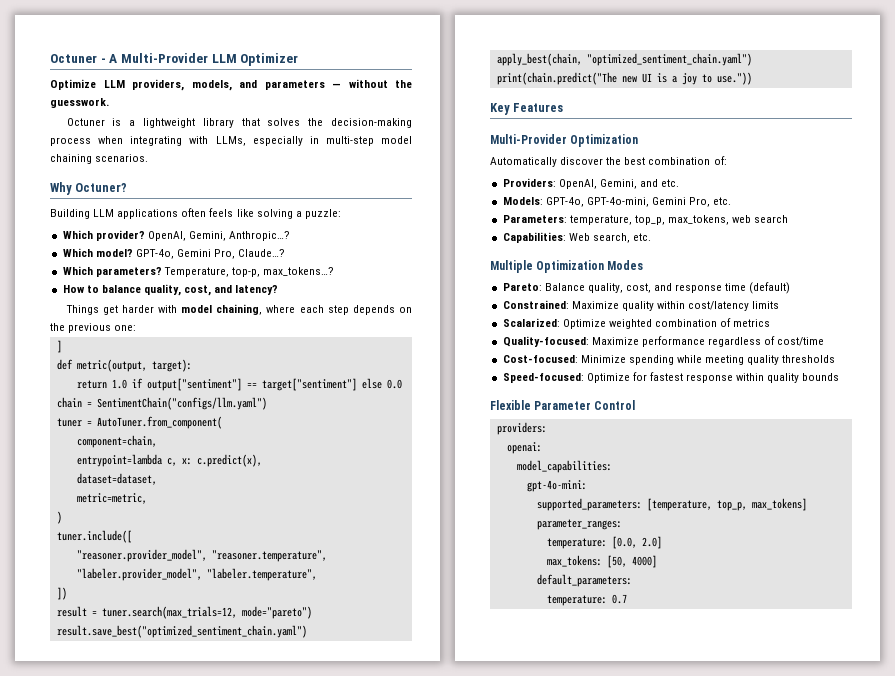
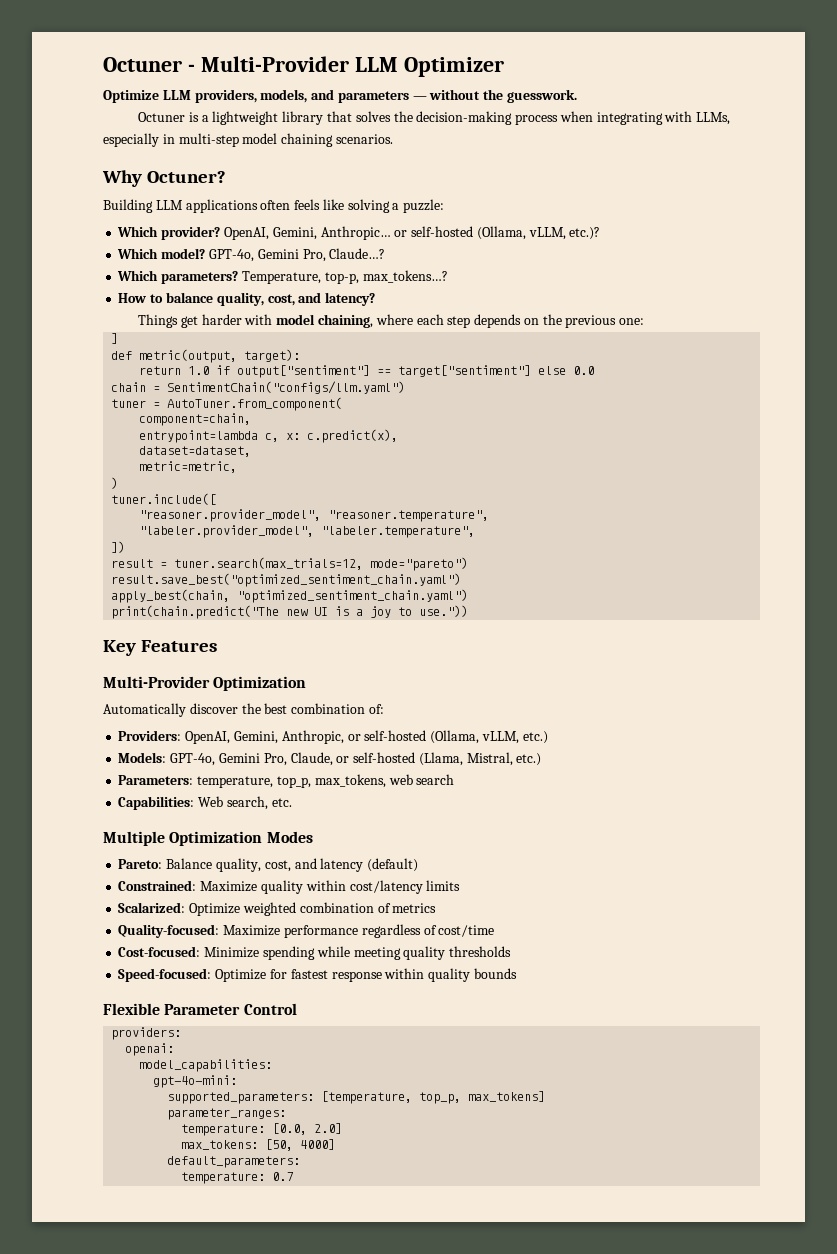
- Octuner - A Multi-Provider LLM Optimizer
+ Octuner - Multi-Provider LLM Optimizer
- OpenAI, Gemini, Anthropic…?
+ OpenAI, Gemini, Anthropic… or self-hosted (Ollama, vLLM, etc.)?
- Providers: OpenAI, Gemini, and etc.
+ Providers: OpenAI, Gemini, Anthropic, or self-hosted (Ollama, vLLM, etc.)
- Models: GPT-4o, GPT-4o-mini, Gemini Pro, etc.
+ Models: GPT-4o, Gemini Pro, Claude, or self-hosted (Llama, Mistral, etc.)
- Pareto: Balance quality, cost, and response time (default)
+ Pareto: Balance quality, cost, and latency (default)

